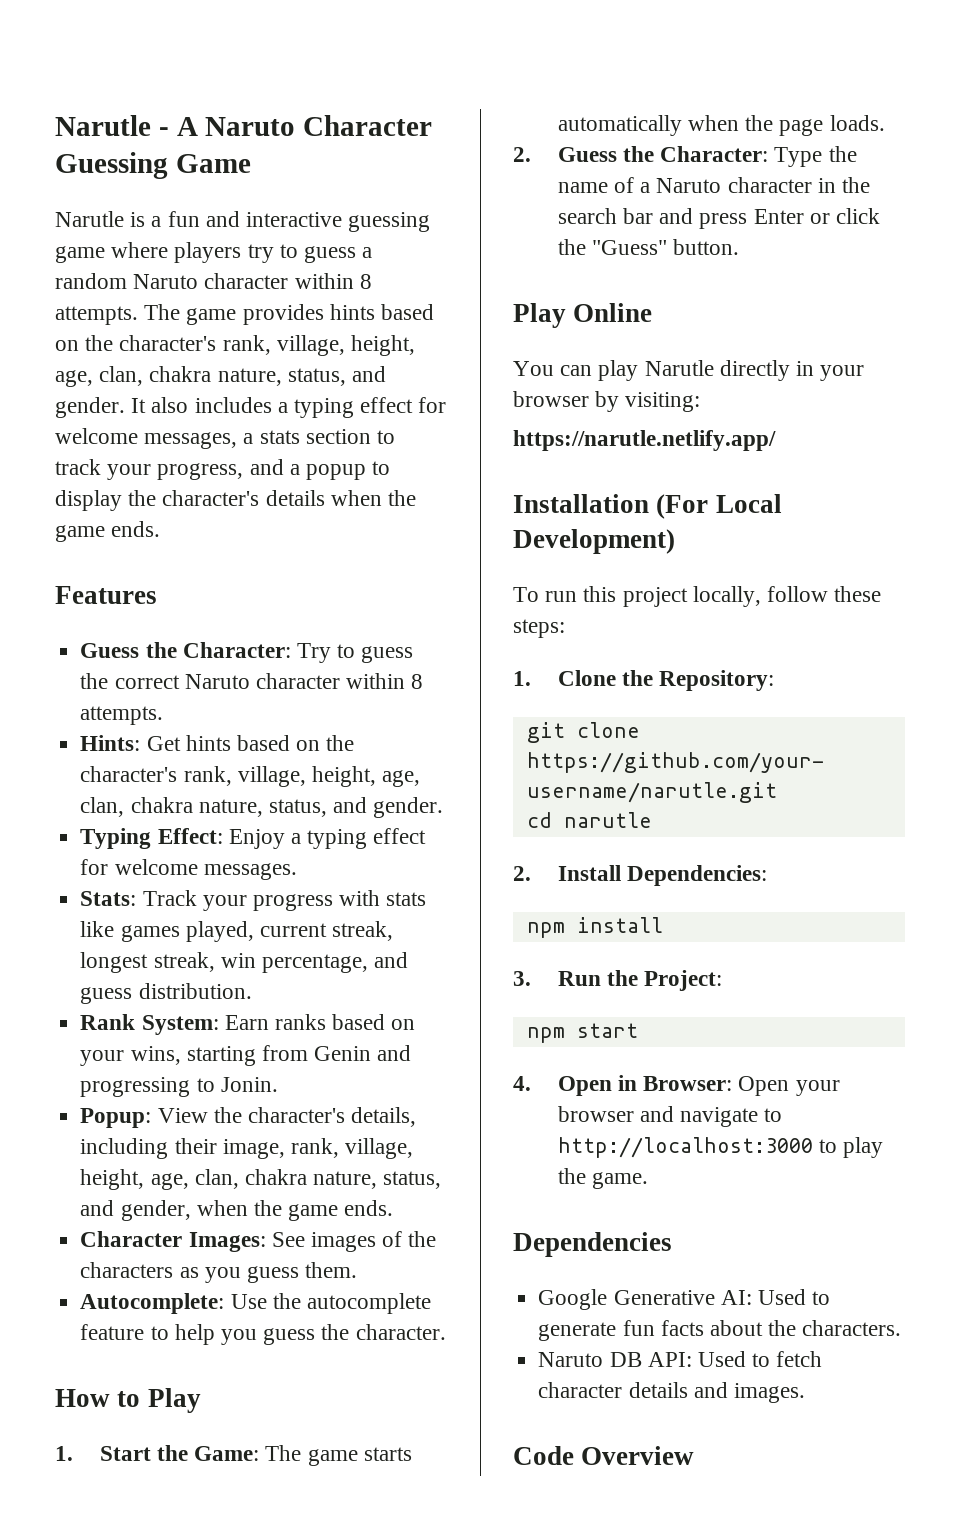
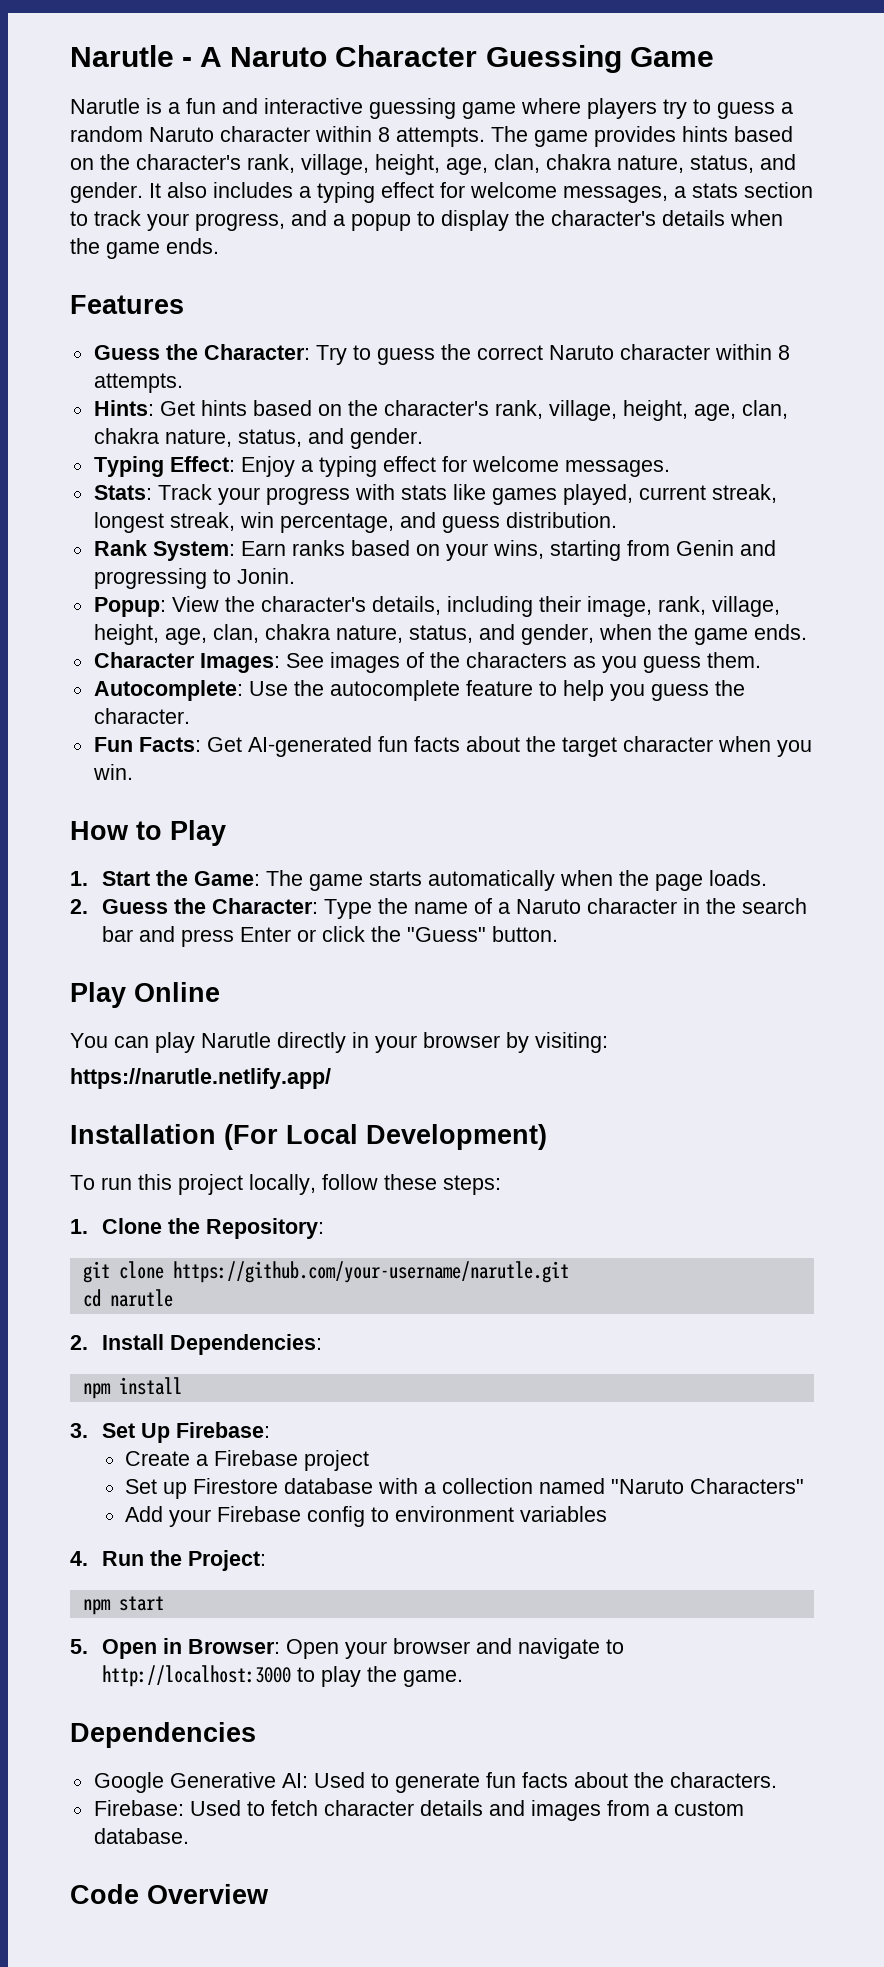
+ Fun Facts: Get AI-generated fun facts about the target character when you win.
- 3. Run the Project:
+ 3. Set Up Firebase:
+ Create a Firebase project
+ Set up Firestore database with a collection named "Naruto Characters"
+ Add your Firebase config to environment variables
+ 4. Run the Project:
- 4. Open in Browser: Open your browser and navigate to http://localhost:3000 to play the game.
+ 5. Open in Browser: Open your browser and navigate to http://localhost:3000 to play the game.
- Naruto DB API: Used to fetch character details and images.
+ Firebase: Used to fetch character details and images from a custom database.

